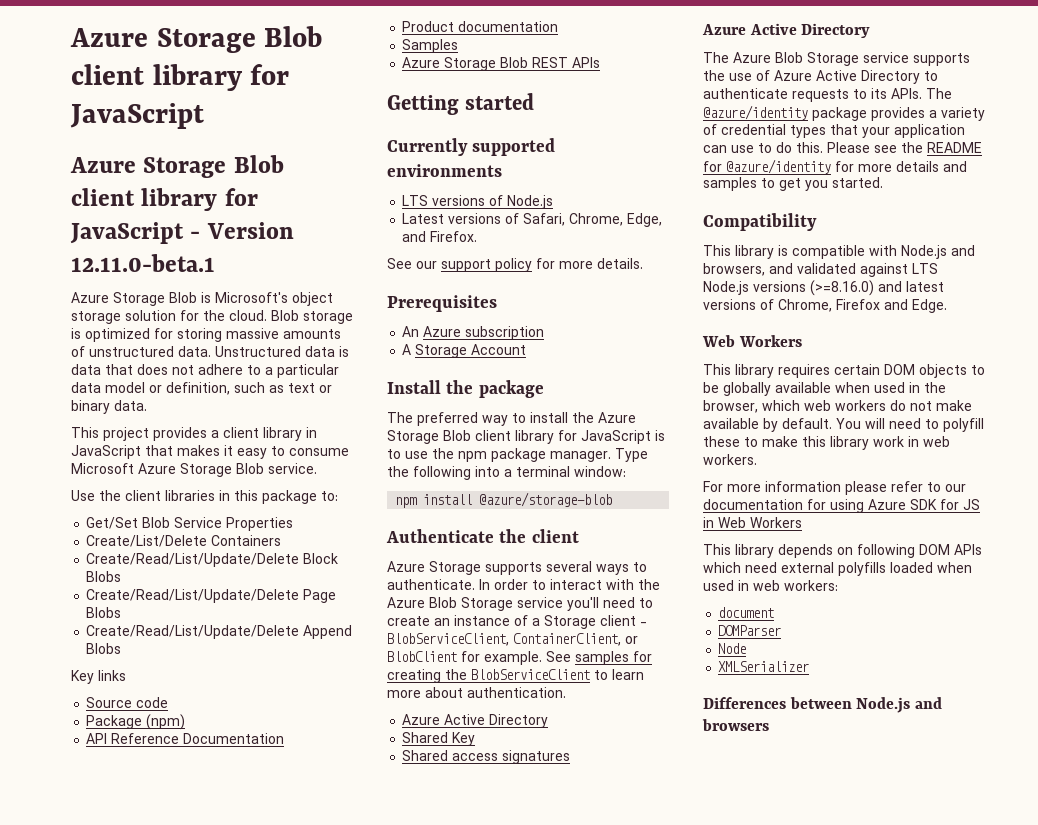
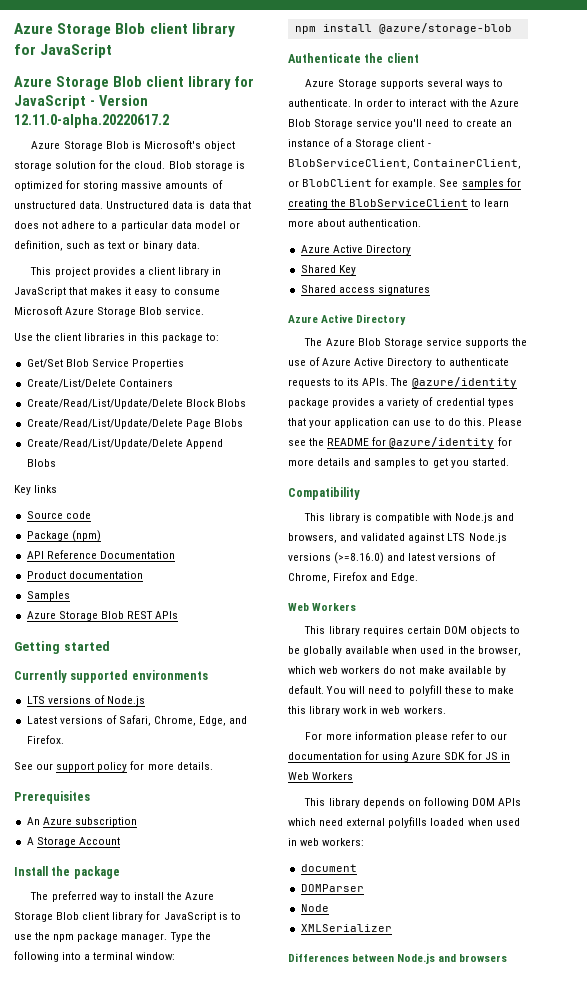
- Azure Storage Blob client library for JavaScript - Version 12.11.0-beta.1
+ Azure Storage Blob client library for JavaScript - Version 12.11.0-alpha.20220617.2

